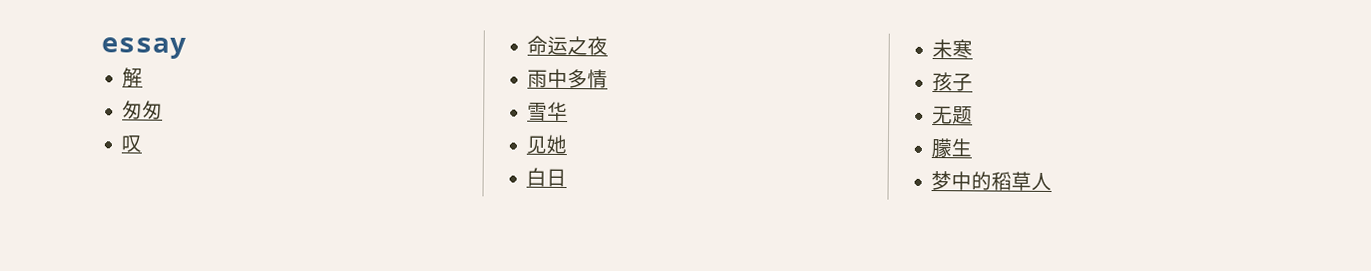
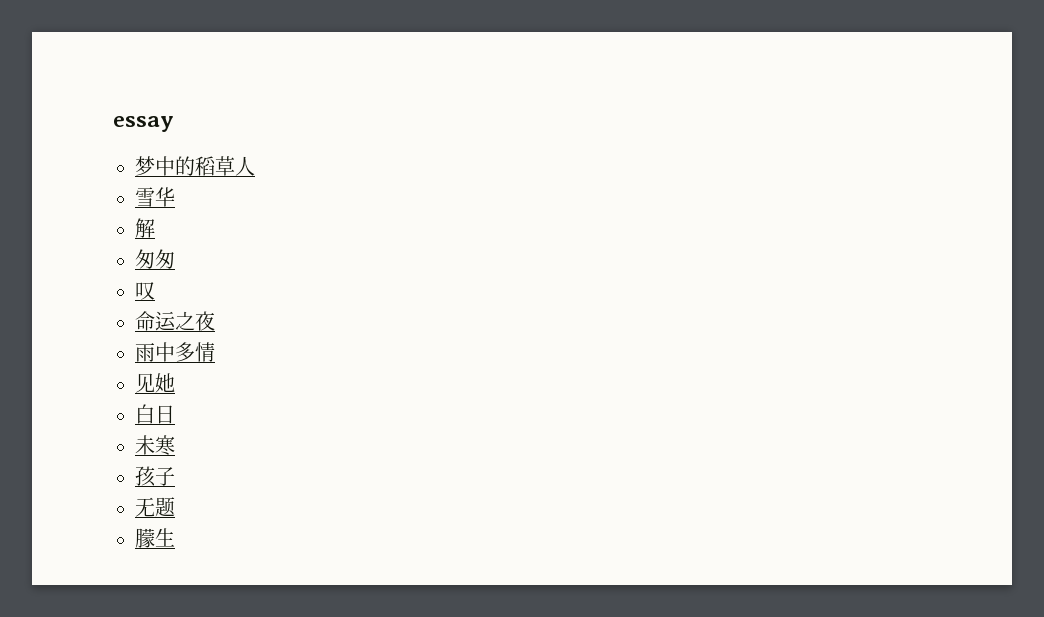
+ 梦中的稻草人
+ 雪华
- 雪华
- 梦中的稻草人

